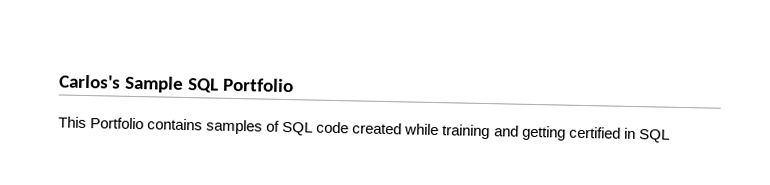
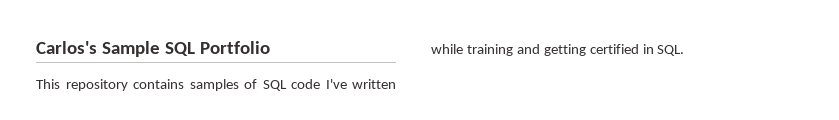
- This Portfolio contains samples of SQL code created while training and getting certified in SQL
+ This repository contains samples of SQL code I've written while training and getting certified in SQL.

